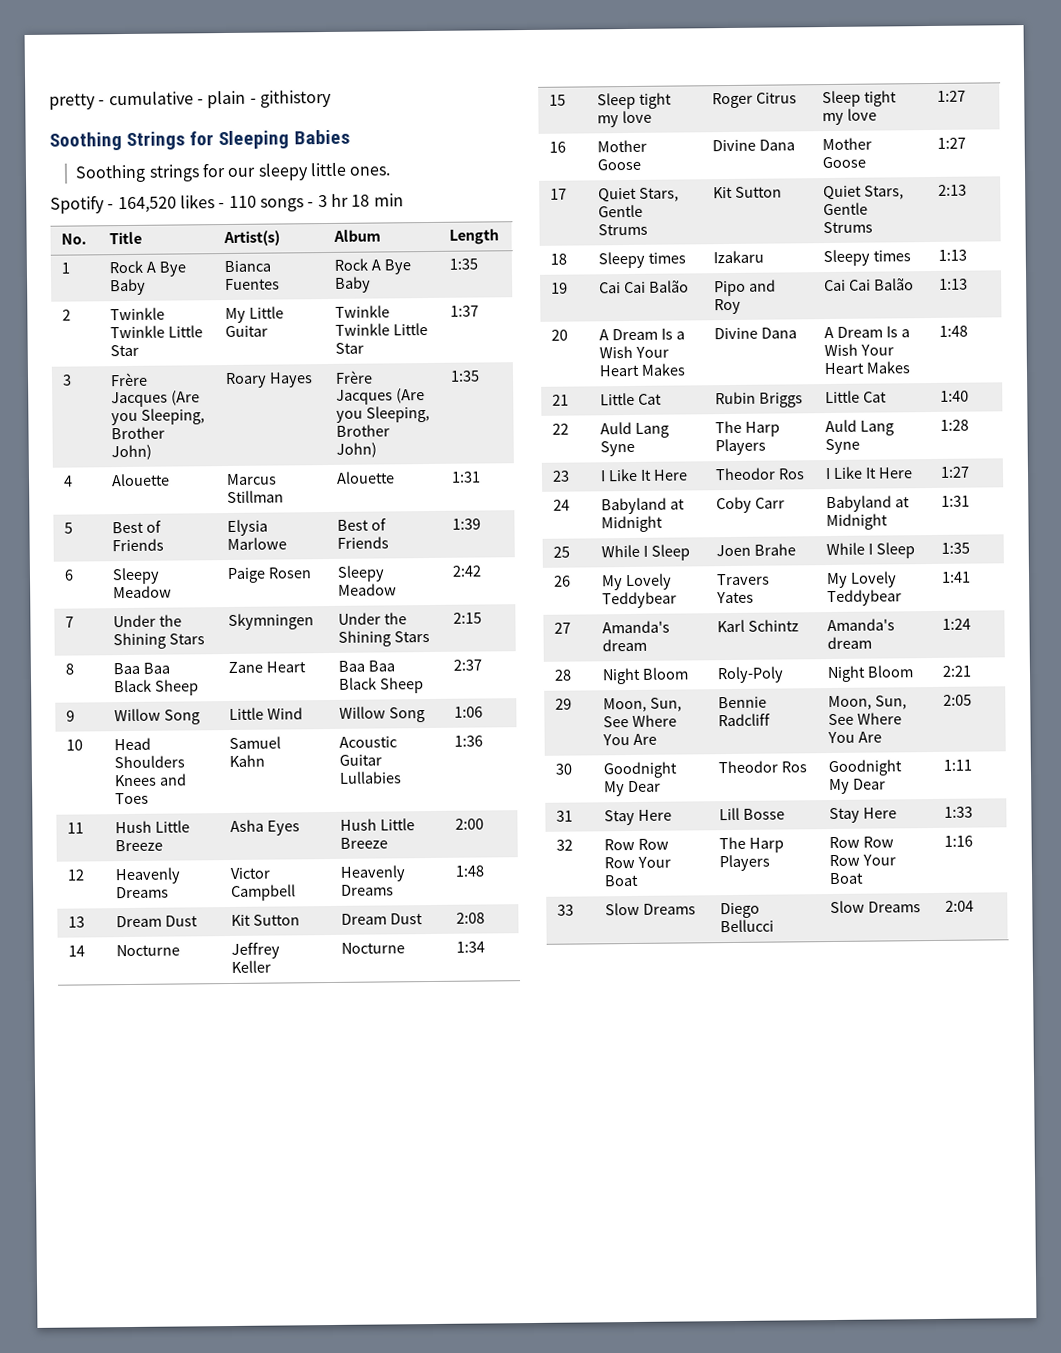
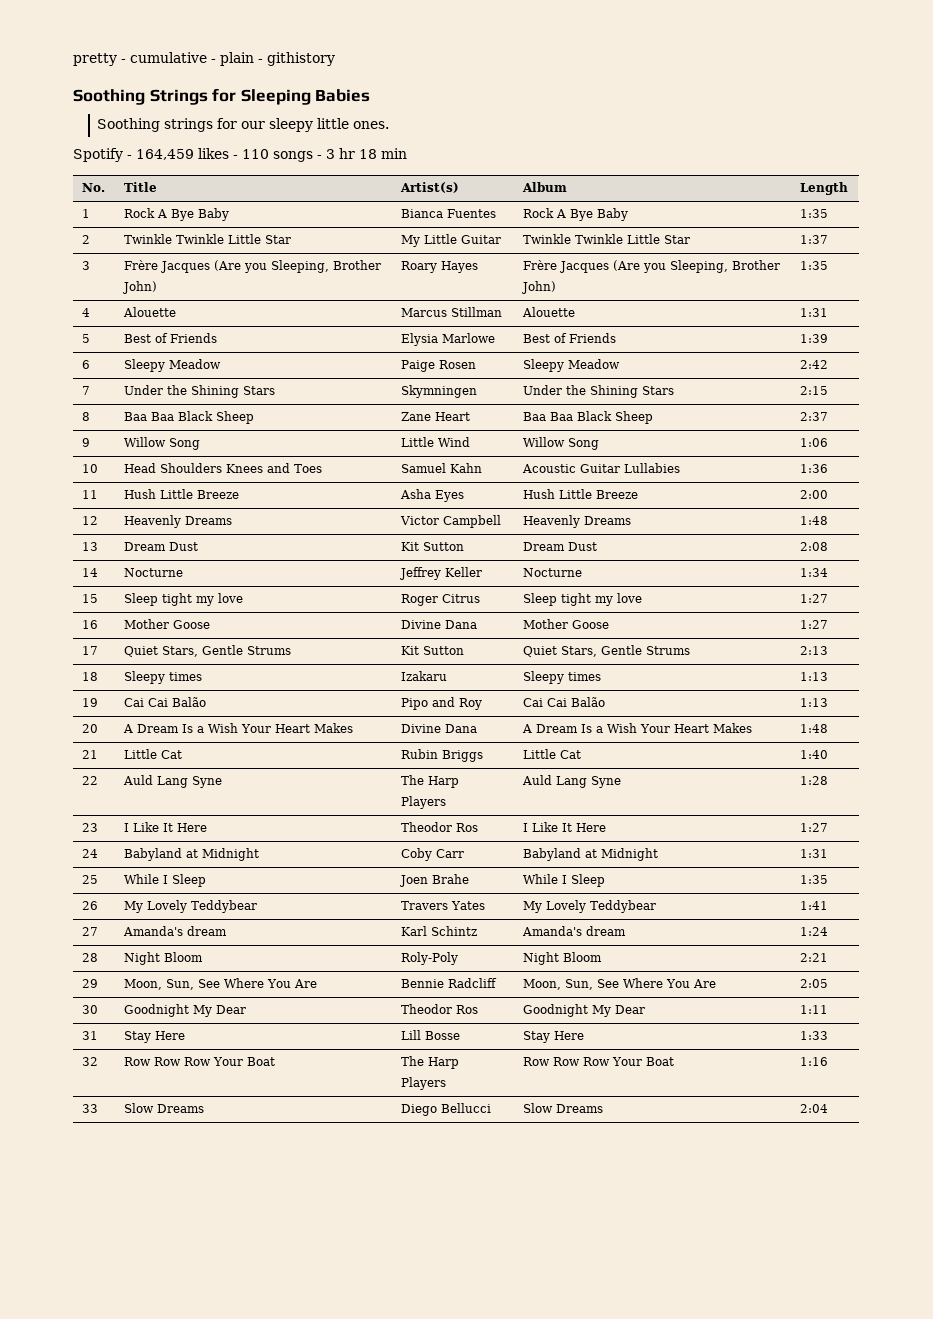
- Spotify - 164,520 likes - 110 songs - 3 hr 18 min
+ Spotify - 164,459 likes - 110 songs - 3 hr 18 min

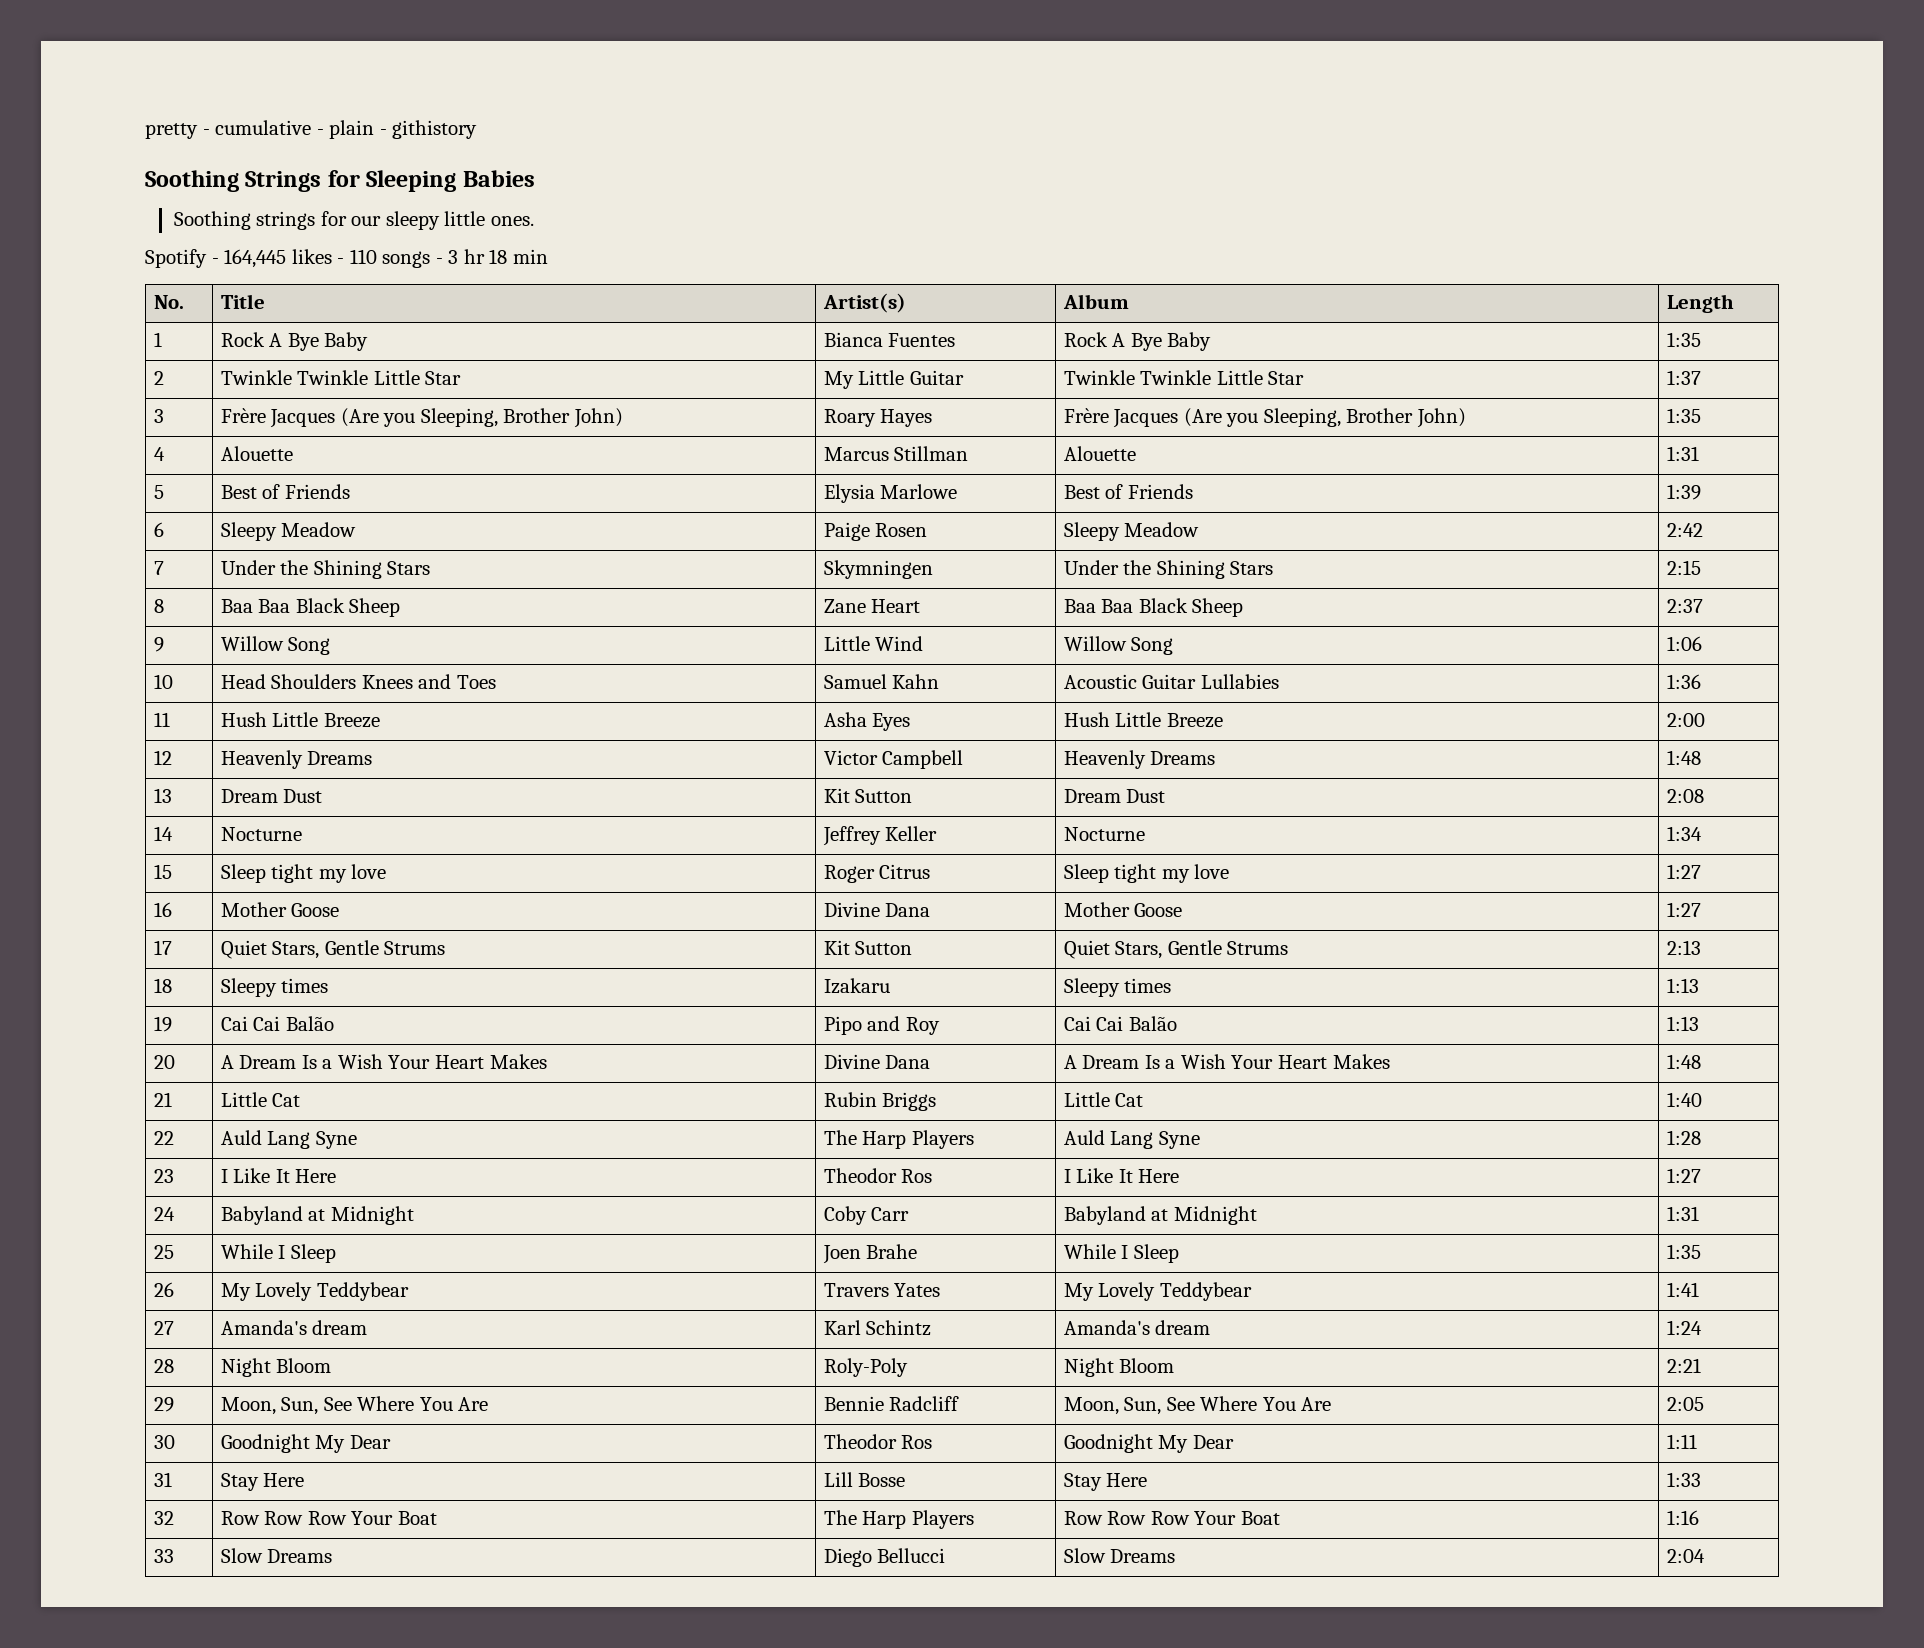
- Spotify - 164,459 likes - 110 songs - 3 hr 18 min
+ Spotify - 164,445 likes - 110 songs - 3 hr 18 min

